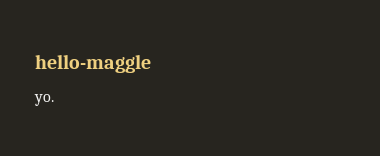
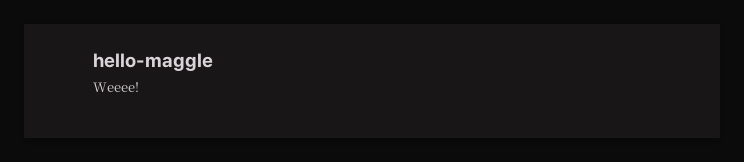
- yo.
+ Weeee!

